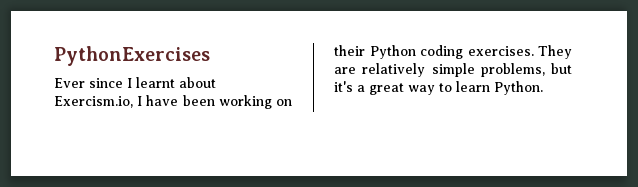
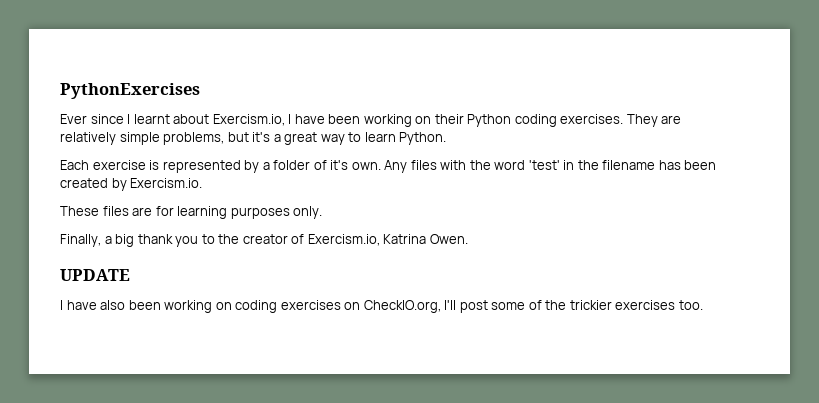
+ Each exercise is represented by a folder of it's own. Any files with the word 'test' in the filename has been created by Exercism.io.
+ These files are for learning purposes only.
+ Finally, a big thank you to the creator of Exercism.io, Katrina Owen.
+ UPDATE
+ I have also been working on coding exercises on CheckIO.org, I'll post some of the trickier exercises too.

